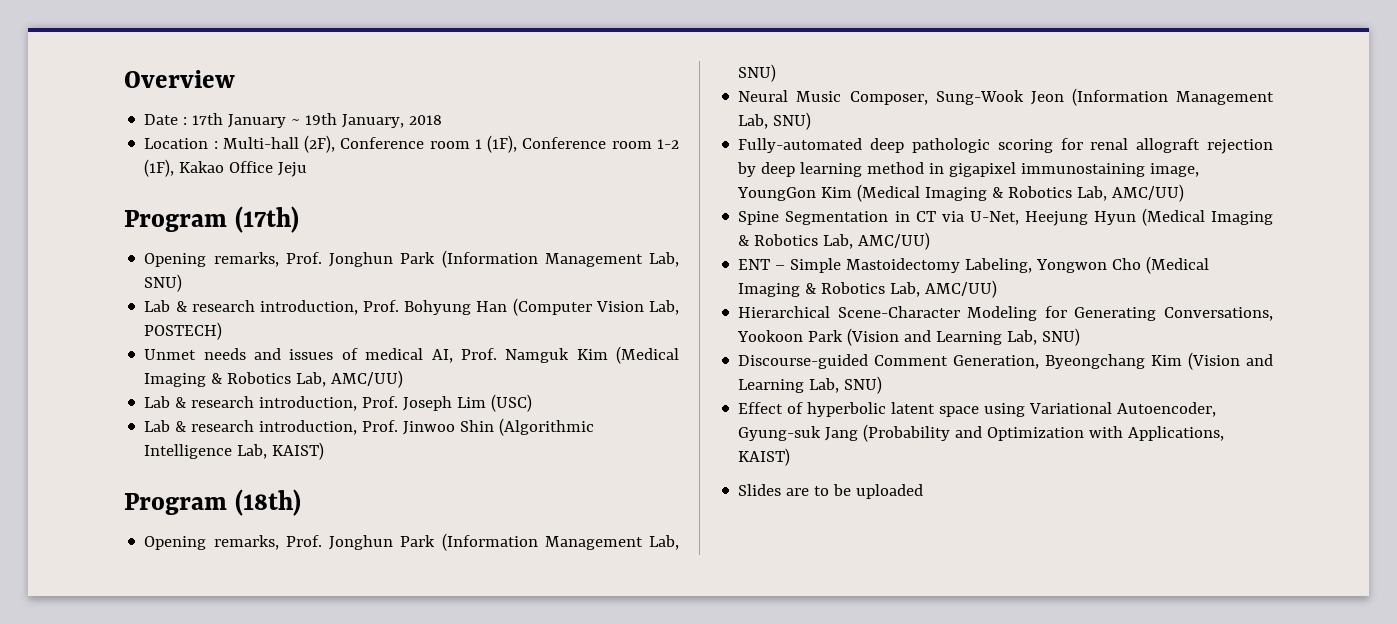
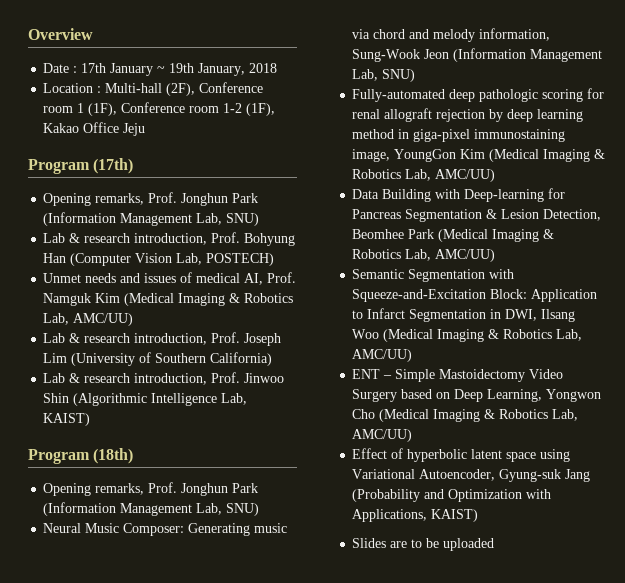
- Lab & research introduction, Prof. Joseph Lim (USC)
+ Lab & research introduction, Prof. Joseph Lim (University of Southern California)
- Neural Music Composer, Sung-Wook Jeon (Information Management Lab, SNU)
+ Neural Music Composer: Generating music via chord and melody information, Sung-Wook Jeon (Information Management Lab, SNU)
- Fully-automated deep pathologic scoring for renal allograft rejection by deep learning method in gigapixel immunostaining image, YoungGon Kim (Medical Imaging & Robotics Lab, AMC/UU)
+ Fully-automated deep pathologic scoring for renal allograft rejection by deep learning method in giga-pixel immunostaining image, YoungGon Kim (Medical Imaging & Robotics Lab, AMC/UU)
- Spine Segmentation in CT via U-Net, Heejung Hyun (Medical Imaging & Robotics Lab, AMC/UU)
+ Data Building with Deep-learning for Pancreas Segmentation & Lesion Detection, Beomhee Park (Medical Imaging & Robotics Lab, AMC/UU)
+ Semantic Segmentation with Squeeze-and-Excitation Block: Application to Infarct Segmentation in DWI, Ilsang Woo (Medical Imaging & Robotics Lab, AMC/UU)
- ENT – Simple Mastoidectomy Labeling, Yongwon Cho (Medical Imaging & Robotics Lab, AMC/UU)
+ ENT – Simple Mastoidectomy Video Surgery based on Deep Learning, Yongwon Cho (Medical Imaging & Robotics Lab, AMC/UU)
- Hierarchical Scene-Character Modeling for Generating Conversations, Yookoon Park (Vision and Learning Lab, SNU)
- Discourse-guided Comment Generation, Byeongchang Kim (Vision and Learning Lab, SNU)

